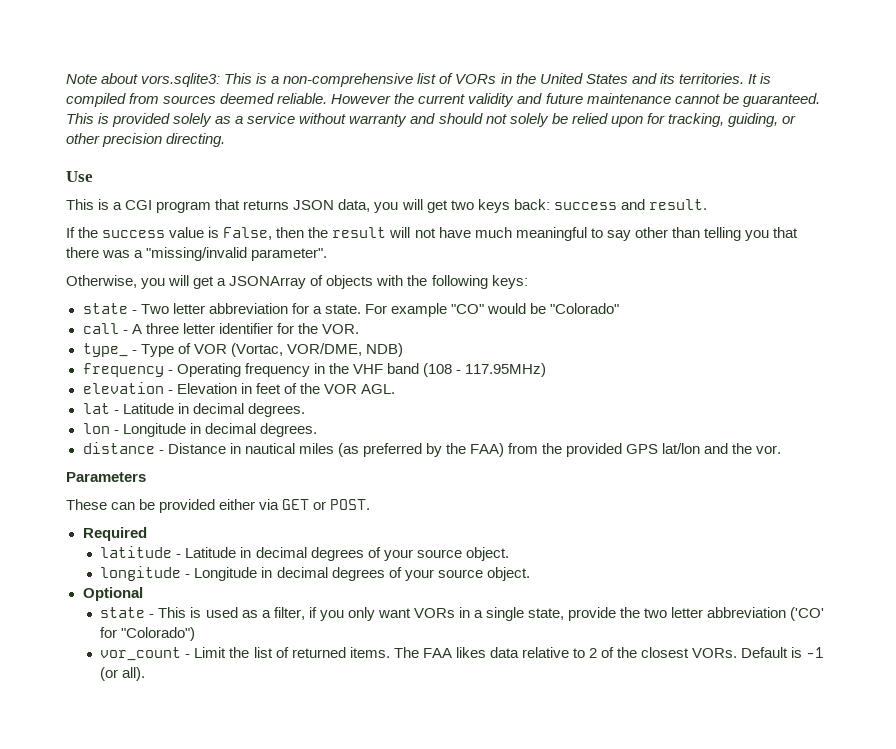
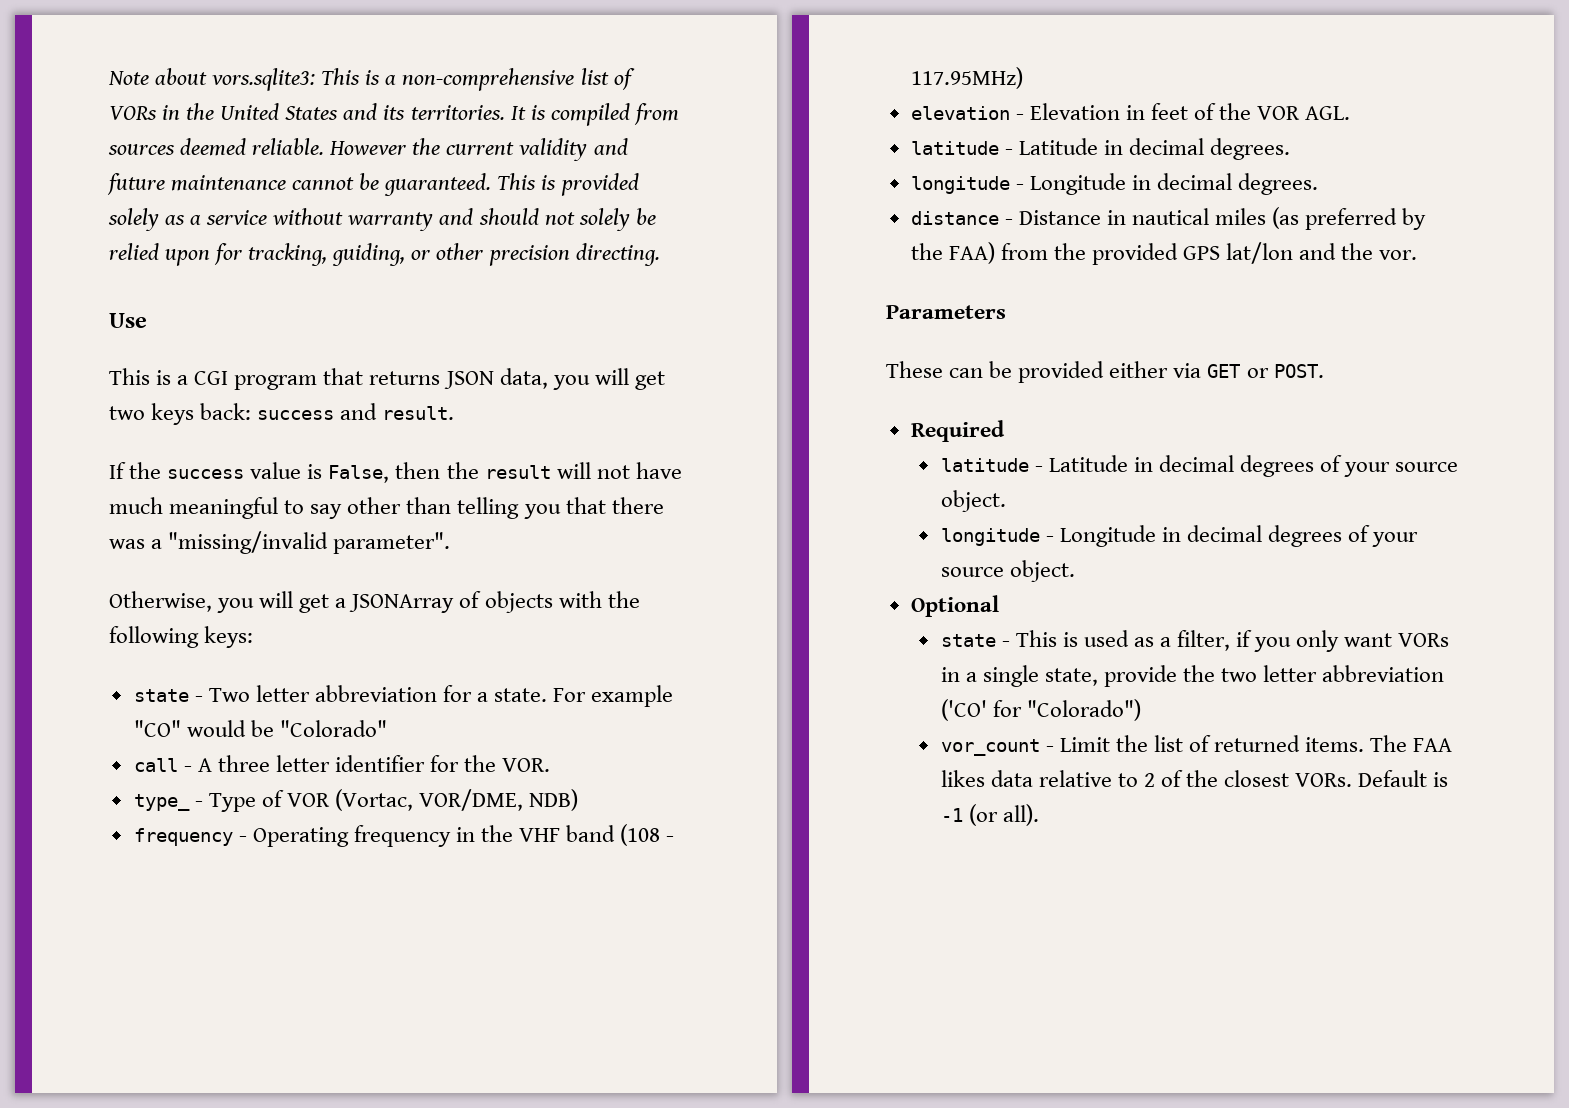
- lat - Latitude in decimal degrees.
+ latitude - Latitude in decimal degrees.
- lon - Longitude in decimal degrees.
+ longitude - Longitude in decimal degrees.

